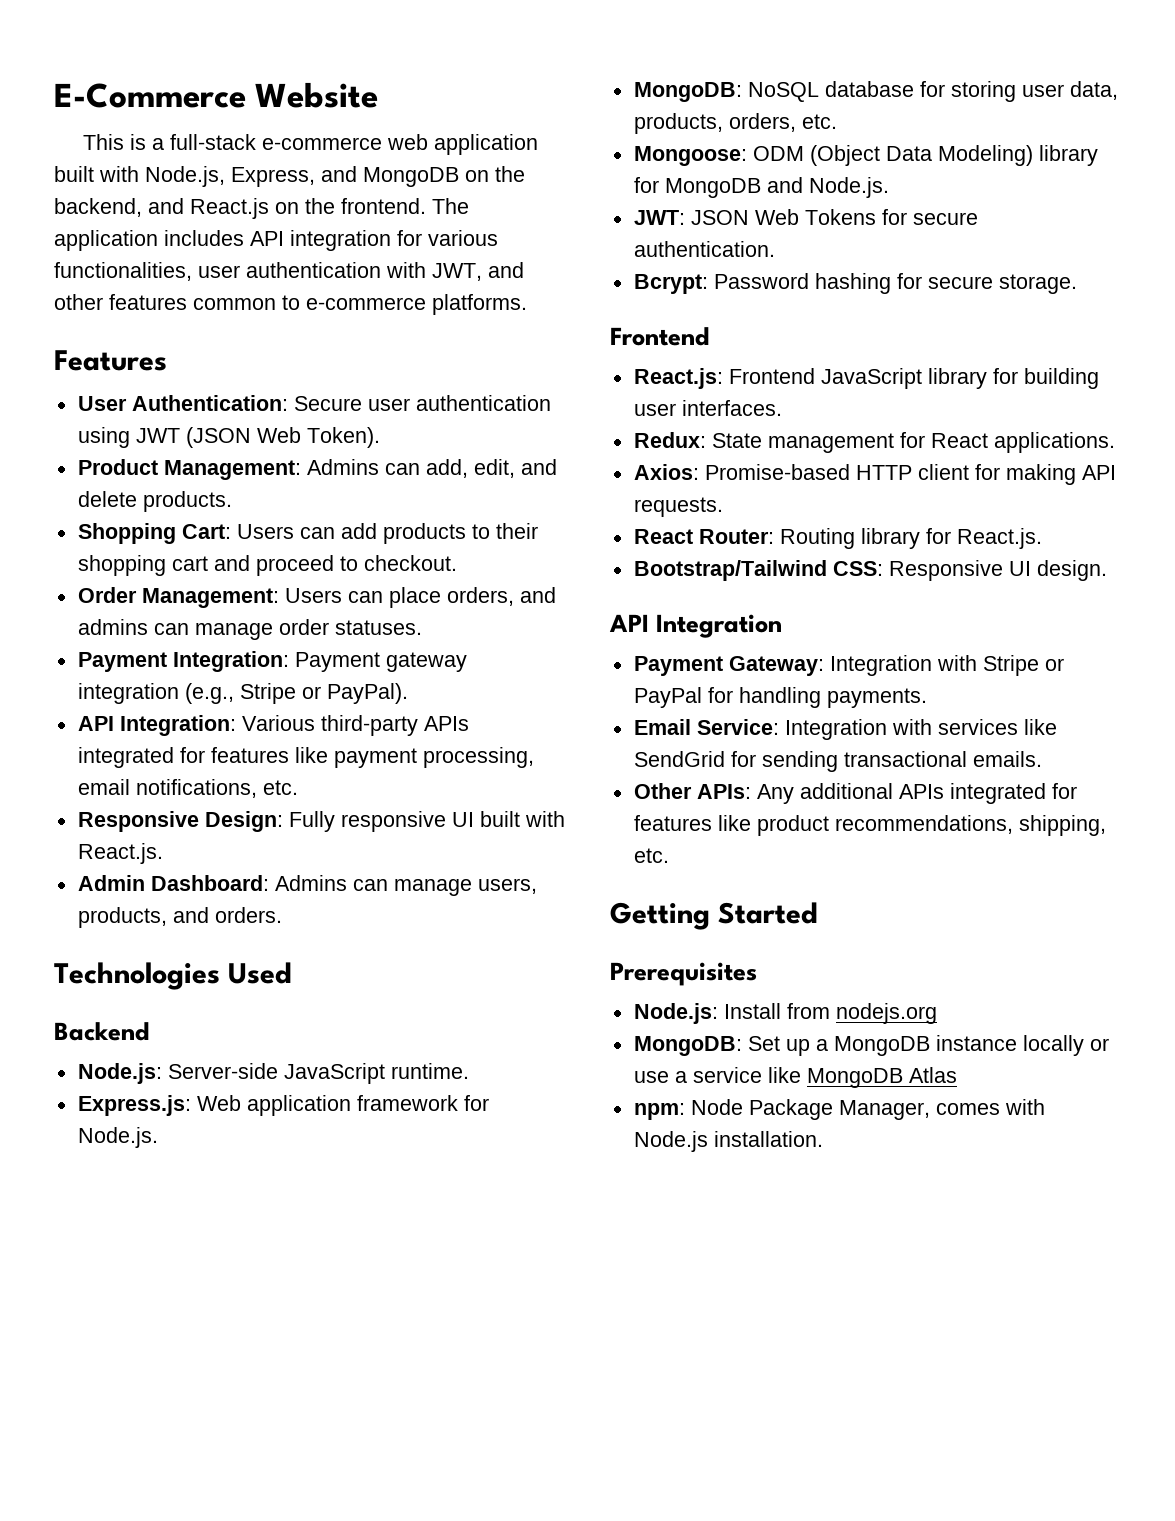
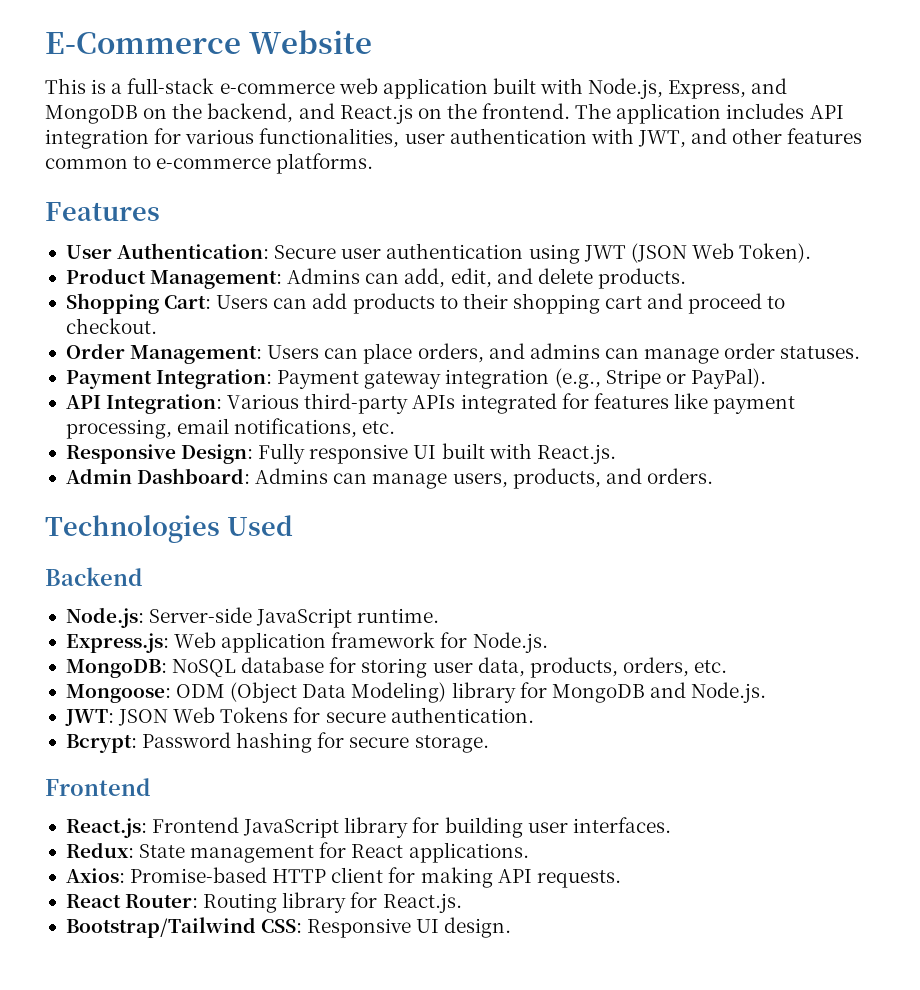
- API Integration
- Payment Gateway: Integration with Stripe or PayPal for handling payments.
- Email Service: Integration with services like SendGrid for sending transactional emails.
- Other APIs: Any additional APIs integrated for features like product recommendations, shipping, etc.
- Getting Started
- Prerequisites
- Node.js: Install from nodejs.org
- MongoDB: Set up a MongoDB instance locally or use a service like MongoDB Atlas
- npm: Node Package Manager, comes with Node.js installation.

